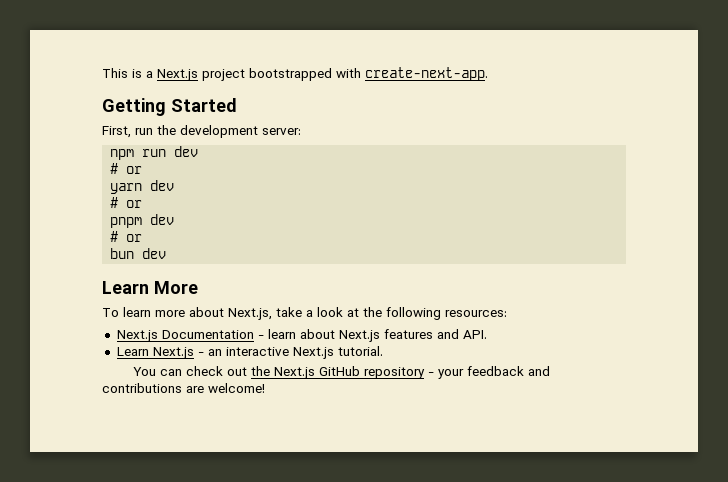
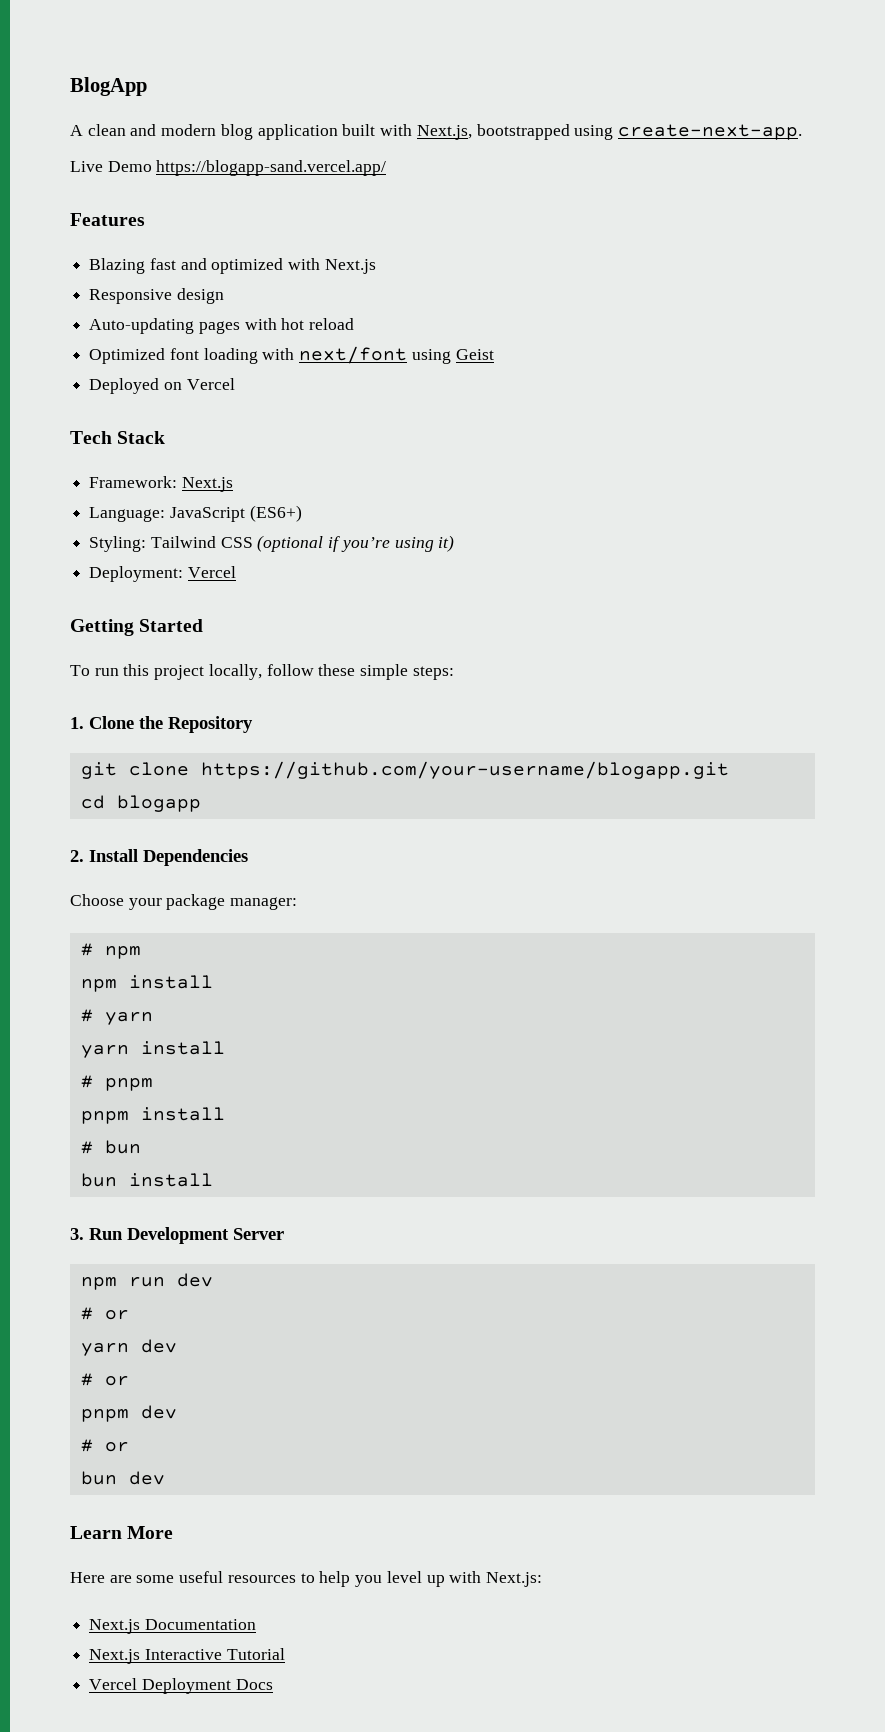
- This is a Next.js project bootstrapped with create-next-app.
+ BlogApp
+ A clean and modern blog application built with Next.js, bootstrapped using create-next-app.
+ Live Demo https://blogapp-sand.vercel.app/
+ Features
+ Blazing fast and optimized with Next.js
+ Responsive design
+ Auto-updating pages with hot reload
+ Optimized font loading with next/font using Geist
+ Deployed on Vercel
+ Tech Stack
+ Framework: Next.js
+ Language: JavaScript (ES6+)
+ Styling: Tailwind CSS (optional if you’re using it)
+ Deployment: Vercel
  Getting Started
- First, run the development server:
+ To run this project locally, follow these simple steps:
+ 1. Clone the Repository
+ git clone https://github.com/your-username/blogapp.git
+ cd blogapp
+ 2. Install Dependencies
+ Choose your package manager:
+ # npm
+ npm install
+ # yarn
+ yarn install
+ # pnpm
+ pnpm install
+ # bun
+ bun install
+ 3. Run Development Server
- To learn more about Next.js, take a look at the following resources:
- Next.js Documentation - learn about Next.js features and API.
- Learn Next.js - an interactive Next.js tutorial.
- You can check out the Next.js GitHub repository - your feedback and contributions are welcome!
+ Here are some useful resources to help you level up with Next.js:
+ Next.js Documentation
+ Next.js Interactive Tutorial
+ Vercel Deployment Docs

